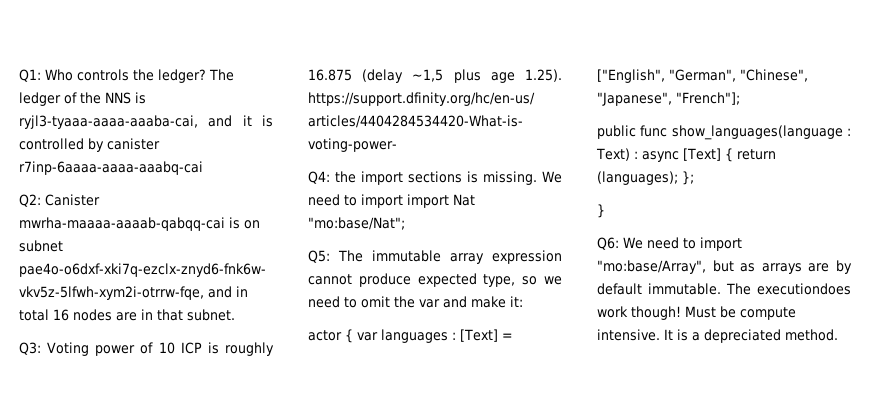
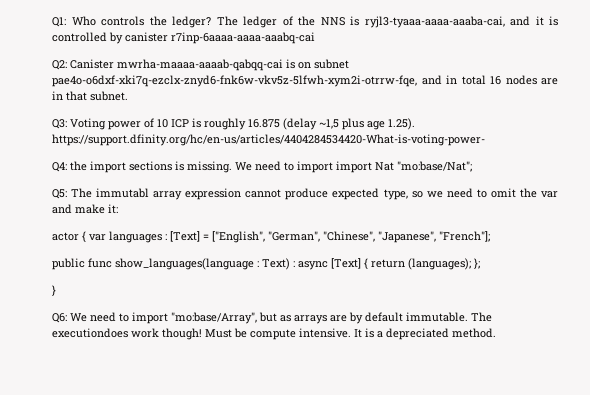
- Q5: The immutable array expression cannot produce expected type, so we need to omit the var and make it:
+ Q5: The immutabl array expression cannot produce expected type, so we need to omit the var and make it:

